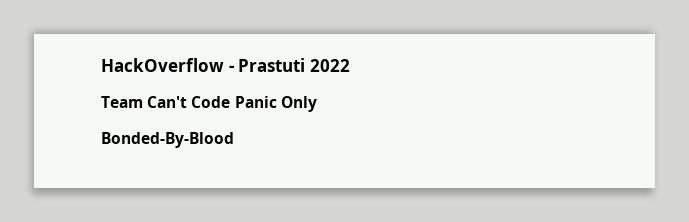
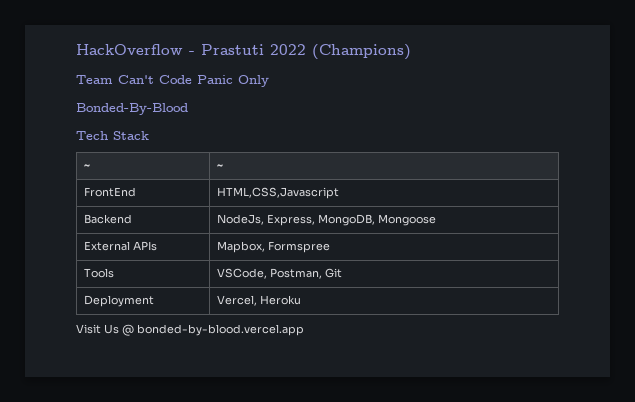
- HackOverflow - Prastuti 2022
+ HackOverflow - Prastuti 2022 (Champions)
+ Tech Stack
+ ~ | ~
+ FrontEnd | HTML,CSS,Javascript
+ Backend | NodeJs, Express, MongoDB, Mongoose
+ External APIs | Mapbox, Formspree
+ Tools | VSCode, Postman, Git
+ Deployment | Vercel, Heroku
+ Visit Us @ bonded-by-blood.vercel.app

